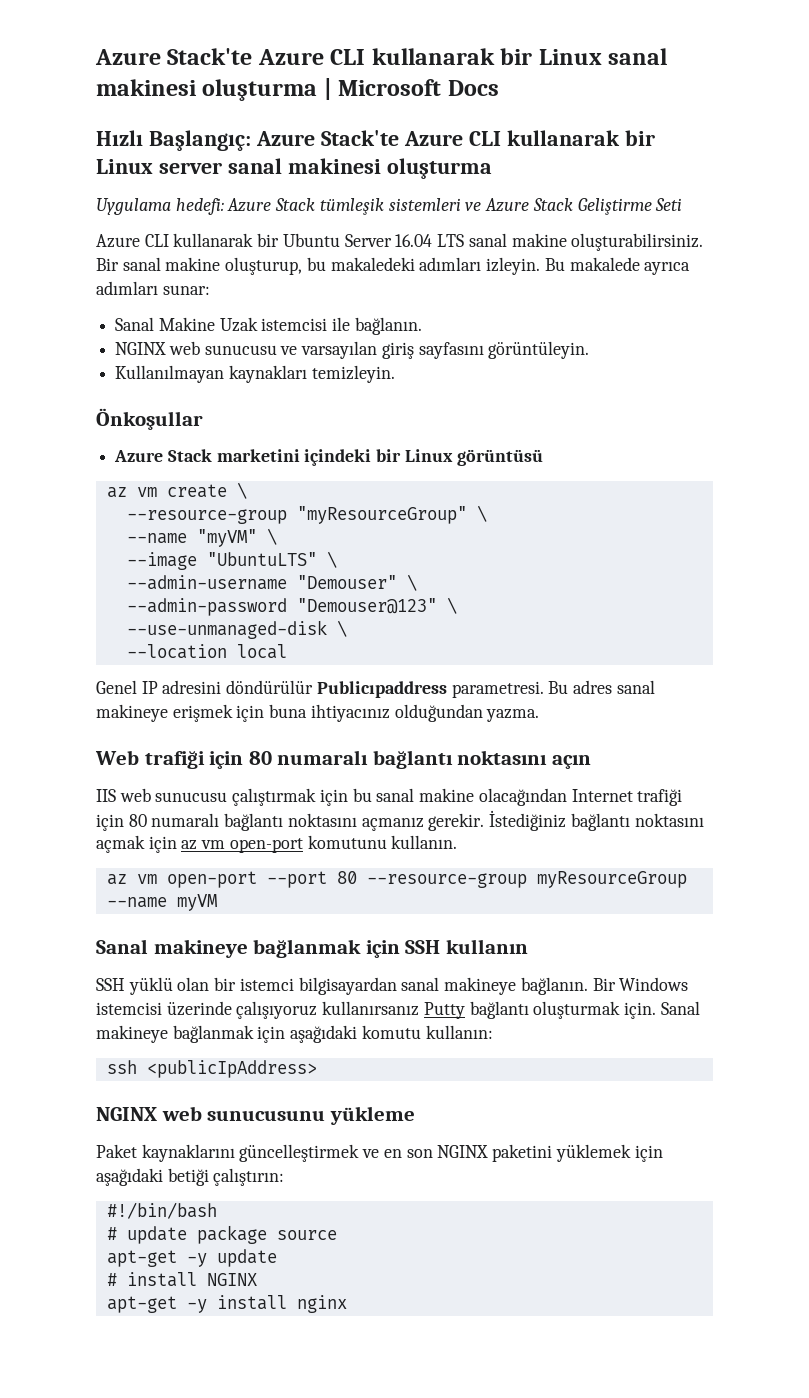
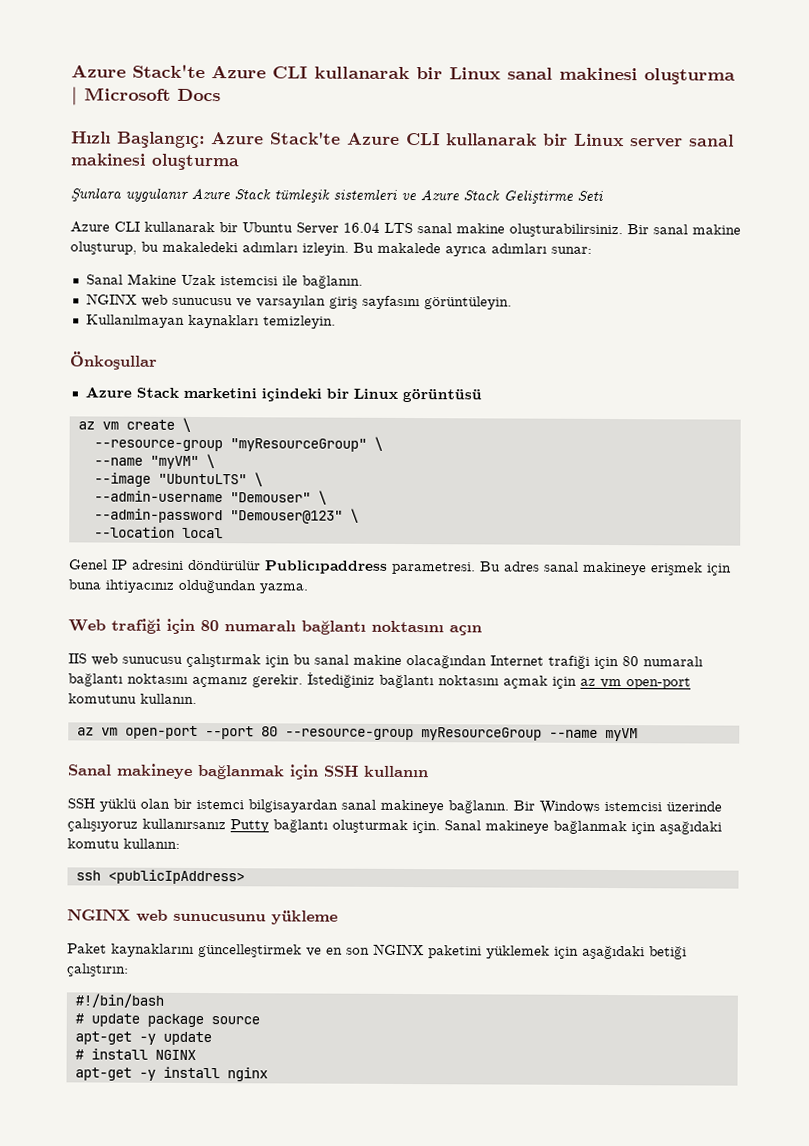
- Uygulama hedefi: Azure Stack tümleşik sistemleri ve Azure Stack Geliştirme Seti
+ Şunlara uygulanır Azure Stack tümleşik sistemleri ve Azure Stack Geliştirme Seti
- --use-unmanaged-disk \

